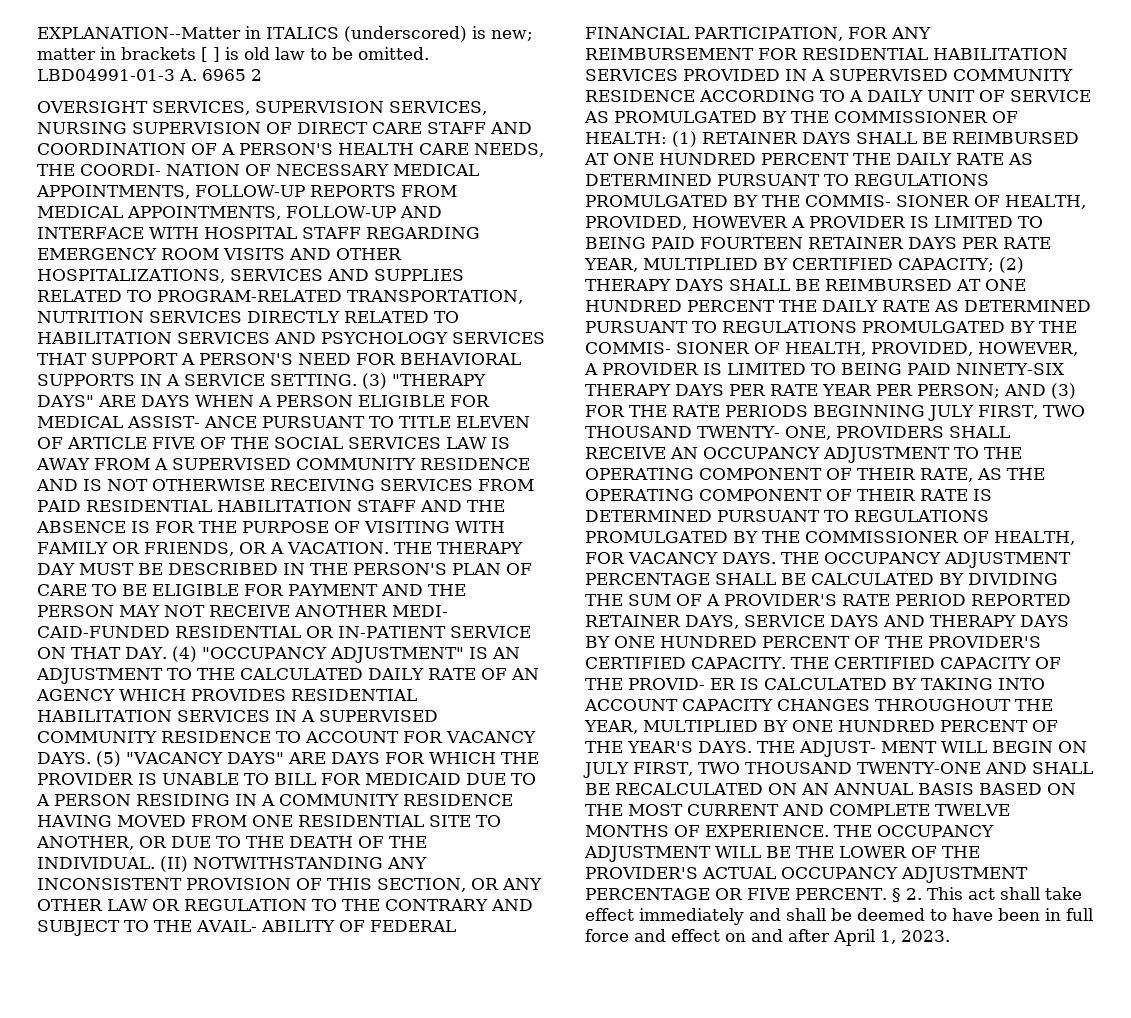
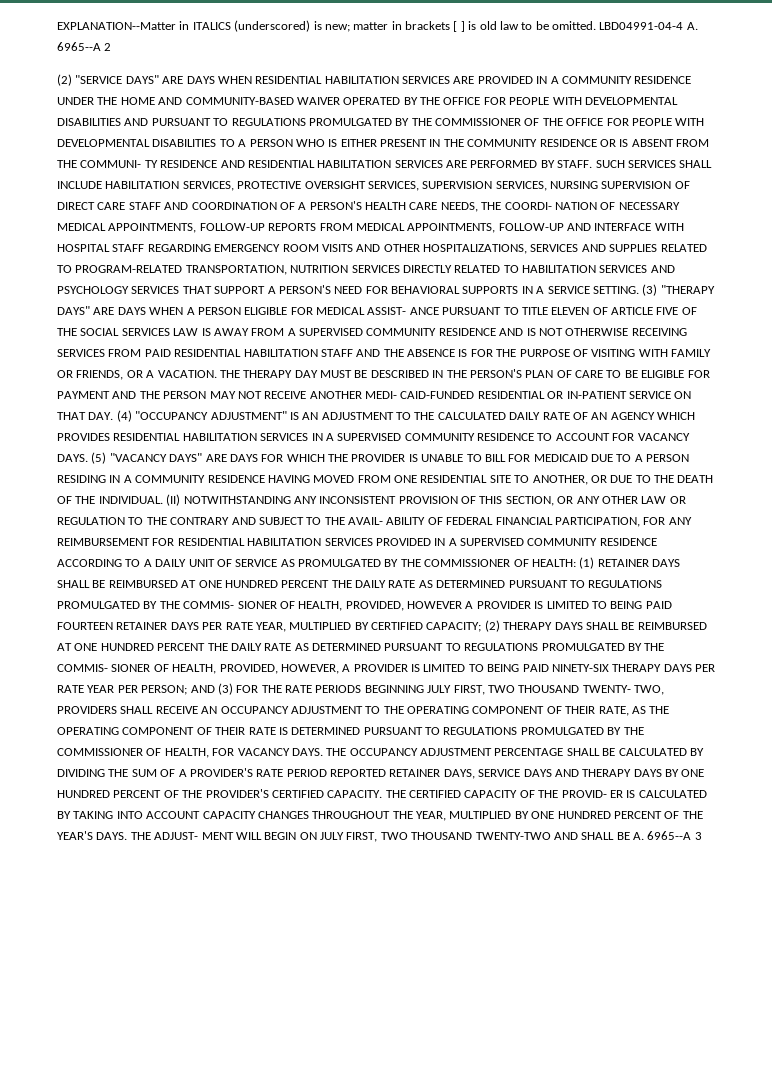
- LBD04991-01-3 A. 6965 2
- OVERSIGHT SERVICES, SUPERVISION SERVICES, NURSING SUPERVISION OF DIRECT CARE STAFF AND COORDINATION OF A PERSON'S HEALTH CARE NEEDS, THE COORDI- NATION OF NECESSARY MEDICAL APPOINTMENTS, FOLLOW-UP REPORTS FROM MEDICAL APPOINTMENTS, FOLLOW-UP AND INTERFACE WITH HOSPITAL STAFF REGARDING EMERGENCY ROOM VISITS AND OTHER HOSPITALIZATIONS, SERVICES AND SUPPLIES RELATED TO PROGRAM-RELATED TRANSPORTATION, NUTRITION SERVICES DIRECTLY RELATED TO HABILITATION SERVICES AND PSYCHOLOGY SERVICES THAT SUPPORT A PERSON'S NEED FOR BEHAVIORAL SUPPORTS IN A SERVICE SETTING.
+ LBD04991-04-4 A. 6965--A 2
+ (2) "SERVICE DAYS" ARE DAYS WHEN RESIDENTIAL HABILITATION SERVICES ARE PROVIDED IN A COMMUNITY RESIDENCE UNDER THE HOME AND COMMUNITY-BASED WAIVER OPERATED BY THE OFFICE FOR PEOPLE WITH DEVELOPMENTAL DISABILITIES AND PURSUANT TO REGULATIONS PROMULGATED BY THE COMMISSIONER OF THE OFFICE FOR PEOPLE WITH DEVELOPMENTAL DISABILITIES TO A PERSON WHO IS EITHER PRESENT IN THE COMMUNITY RESIDENCE OR IS ABSENT FROM THE COMMUNI- TY RESIDENCE AND RESIDENTIAL HABILITATION SERVICES ARE PERFORMED BY STAFF. SUCH SERVICES SHALL INCLUDE HABILITATION SERVICES, PROTECTIVE OVERSIGHT SERVICES, SUPERVISION SERVICES, NURSING SUPERVISION OF DIRECT CARE STAFF AND COORDINATION OF A PERSON'S HEALTH CARE NEEDS, THE COORDI- NATION OF NECESSARY MEDICAL APPOINTMENTS, FOLLOW-UP REPORTS FROM MEDICAL APPOINTMENTS, FOLLOW-UP AND INTERFACE WITH HOSPITAL STAFF REGARDING EMERGENCY ROOM VISITS AND OTHER HOSPITALIZATIONS, SERVICES AND SUPPLIES RELATED TO PROGRAM-RELATED TRANSPORTATION, NUTRITION SERVICES DIRECTLY RELATED TO HABILITATION SERVICES AND PSYCHOLOGY SERVICES THAT SUPPORT A PERSON'S NEED FOR BEHAVIORAL SUPPORTS IN A SERVICE SETTING.
- AND (3) FOR THE RATE PERIODS BEGINNING JULY FIRST, TWO THOUSAND TWENTY- ONE, PROVIDERS SHALL RECEIVE AN OCCUPANCY ADJUSTMENT TO THE OPERATING COMPONENT OF THEIR RATE, AS THE OPERATING COMPONENT OF THEIR RATE IS DETERMINED PURSUANT TO REGULATIONS PROMULGATED BY THE COMMISSIONER OF HEALTH, FOR VACANCY DAYS.
+ AND (3) FOR THE RATE PERIODS BEGINNING JULY FIRST, TWO THOUSAND TWENTY- TWO, PROVIDERS SHALL RECEIVE AN OCCUPANCY ADJUSTMENT TO THE OPERATING COMPONENT OF THEIR RATE, AS THE OPERATING COMPONENT OF THEIR RATE IS DETERMINED PURSUANT TO REGULATIONS PROMULGATED BY THE COMMISSIONER OF HEALTH, FOR VACANCY DAYS.
- THE ADJUST- MENT WILL BEGIN ON JULY FIRST, TWO THOUSAND TWENTY-ONE AND SHALL BE RECALCULATED ON AN ANNUAL BASIS BASED ON THE MOST CURRENT AND COMPLETE TWELVE MONTHS OF EXPERIENCE. THE OCCUPANCY ADJUSTMENT WILL BE THE LOWER OF THE PROVIDER'S ACTUAL OCCUPANCY ADJUSTMENT PERCENTAGE OR FIVE PERCENT. § 2. This act shall take effect immediately and shall be deemed to have been in full force and effect on and after April 1, 2023.
+ THE ADJUST- MENT WILL BEGIN ON JULY FIRST, TWO THOUSAND TWENTY-TWO AND SHALL BE A. 6965--A 3

